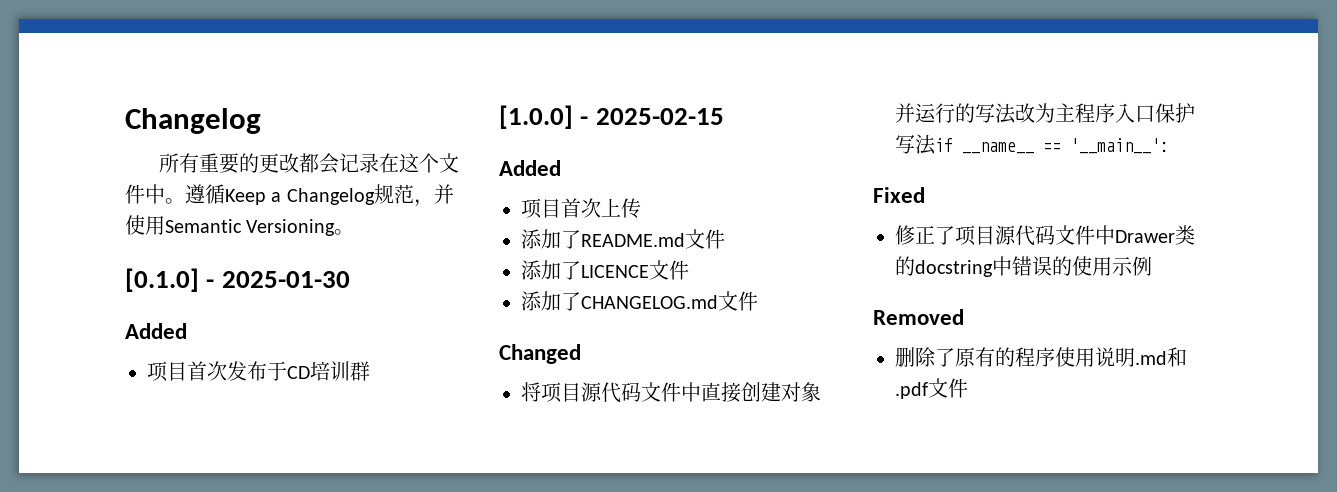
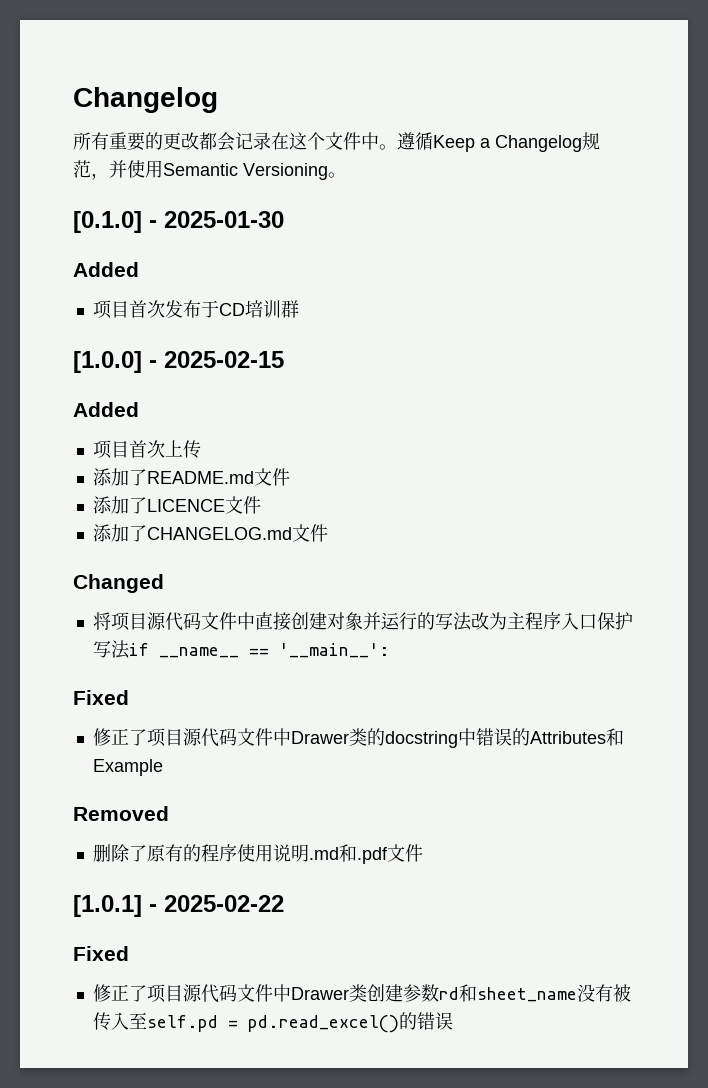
- 修正了项目源代码文件中Drawer类的docstring中错误的使用示例
+ 修正了项目源代码文件中Drawer类的docstring中错误的Attributes和Example
+ [1.0.1] - 2025-02-22
+ Fixed
+ 修正了项目源代码文件中Drawer类创建参数rd和sheet_name没有被传入至self.pd = pd.read_excel()的错误

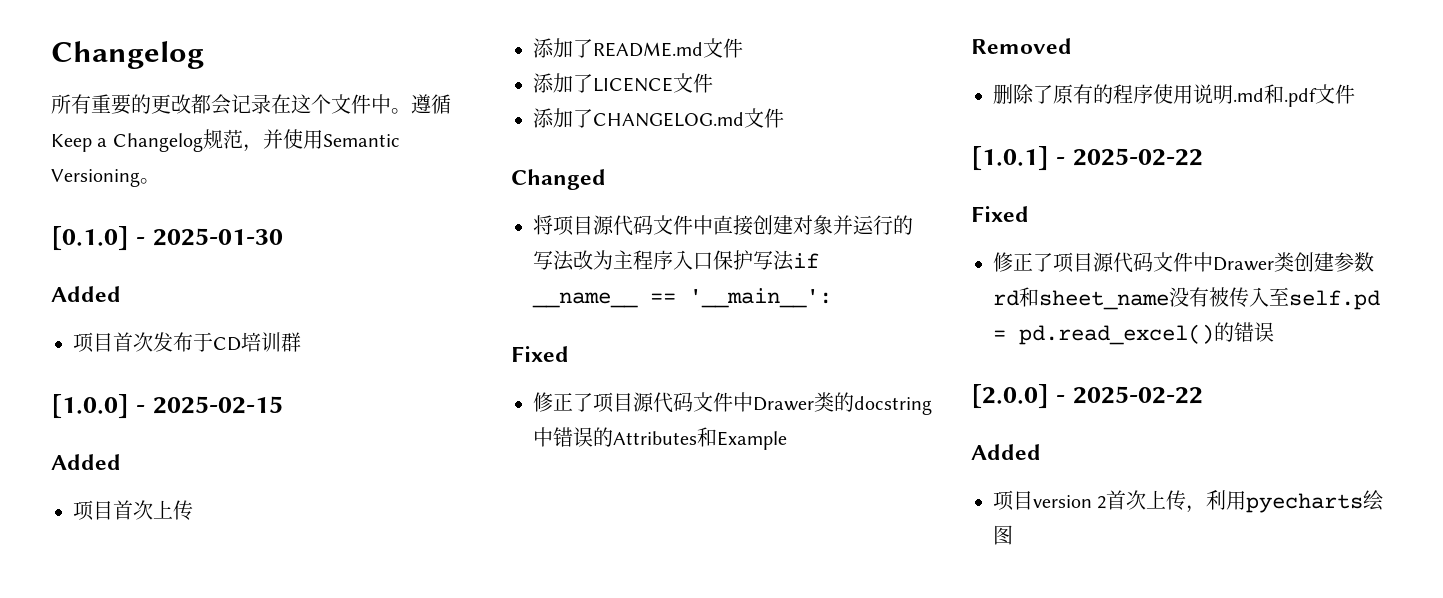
+ [2.0.0] - 2025-02-22
+ Added
+ 项目version 2首次上传，利用pyecharts绘图

